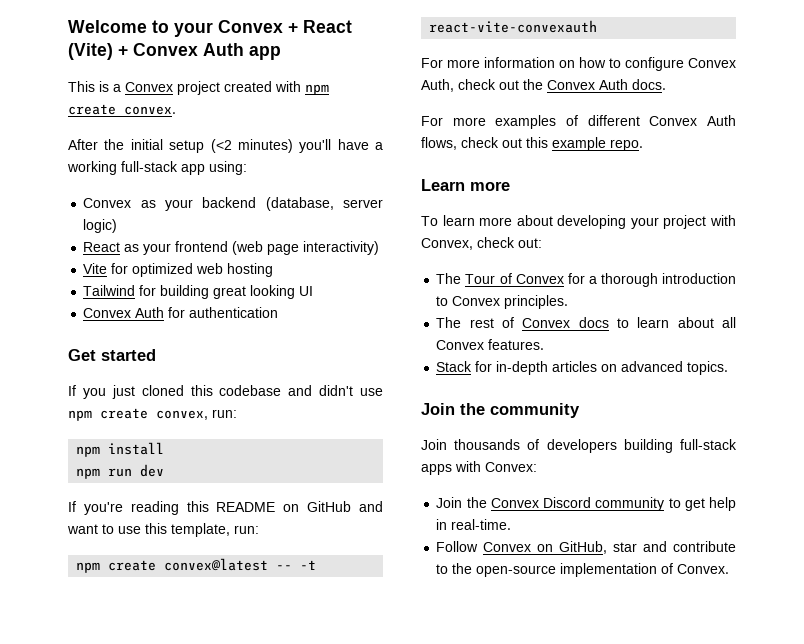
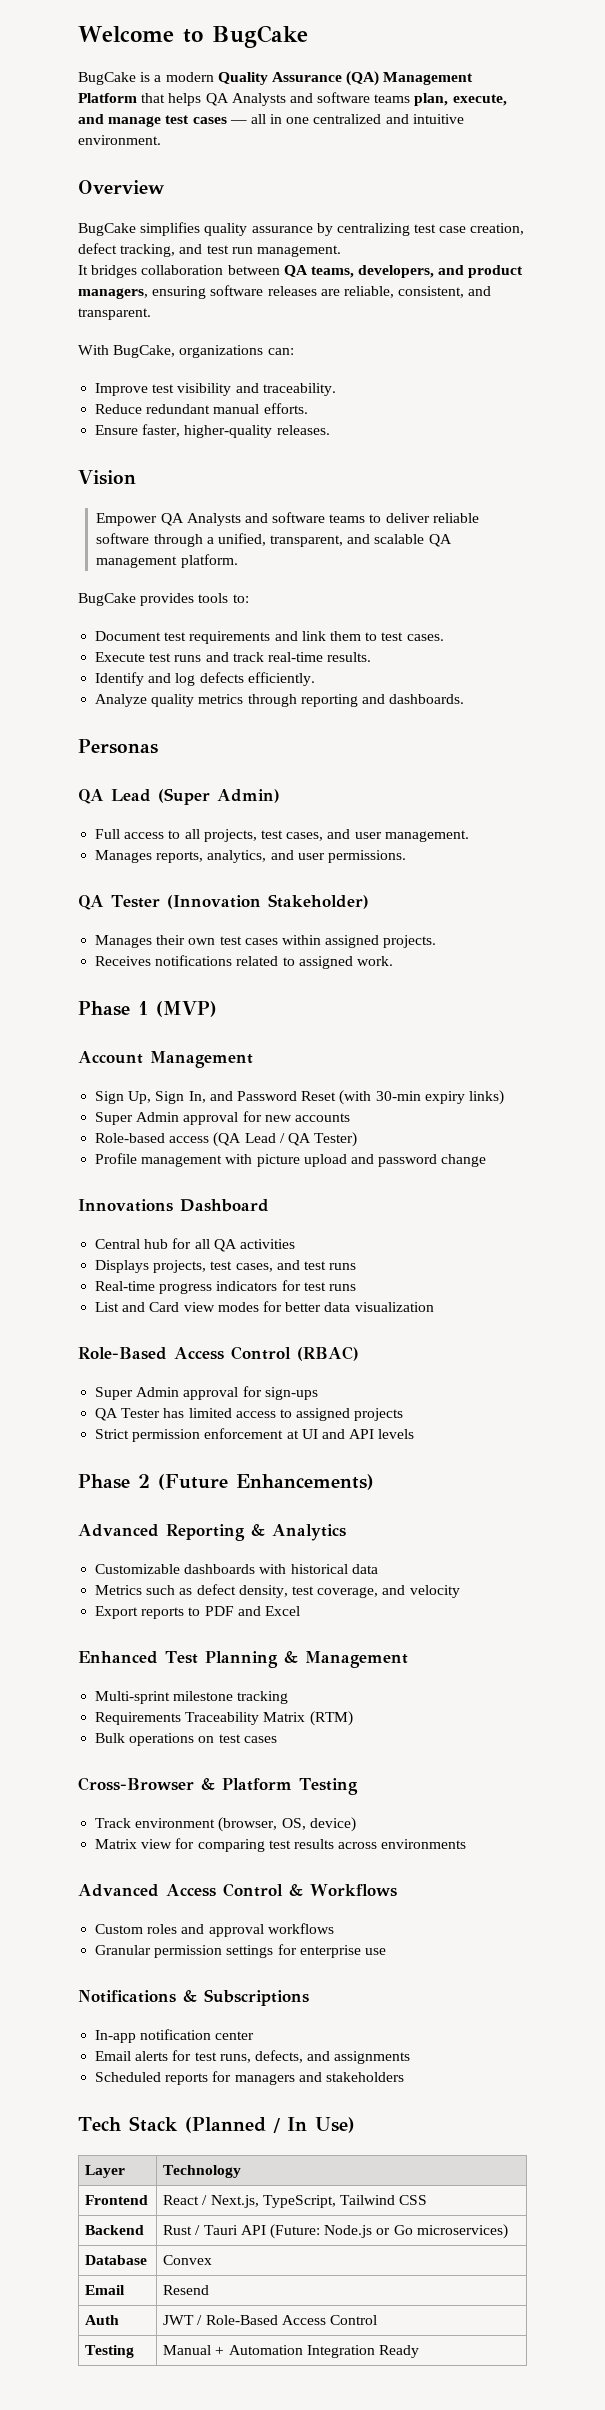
- Welcome to your Convex + React (Vite) + Convex Auth app
- This is a Convex project created with npm create convex.
- After the initial setup (<2 minutes) you'll have a working full-stack app using:
- Convex as your backend (database, server logic)
- React as your frontend (web page interactivity)
- Vite for optimized web hosting
- Tailwind for building great looking UI
- Convex Auth for authentication
- Get started
- If you just cloned this codebase and didn't use npm create convex, run:
- npm install
- npm run dev
- If you're reading this README on GitHub and want to use this template, run:
- npm create convex@latest -- -t react-vite-convexauth
- For more information on how to configure Convex Auth, check out the Convex Auth docs.
- For more examples of different Convex Auth flows, check out this example repo.
- Learn more
- To learn more about developing your project with Convex, check out:
- The Tour of Convex for a thorough introduction to Convex principles.
- The rest of Convex docs to learn about all Convex features.
- Stack for in-depth articles on advanced topics.
- Join the community
- Join thousands of developers building full-stack apps with Convex:
- Join the Convex Discord community to get help in real-time.
- Follow Convex on GitHub, star and contribute to the open-source implementation of Convex.
+ Welcome to BugCake
+ BugCake is a modern Quality Assurance (QA) Management Platform that helps QA Analysts and software teams plan, execute, and manage test cases — all in one centralized and intuitive environment.
+ Overview
+ BugCake simplifies quality assurance by centralizing test case creation, defect tracking, and test run management.
+ It bridges collaboration between QA teams, developers, and product managers, ensuring software releases are reliable, consistent, and transparent.
+ With BugCake, organizations can:
+ Improve test visibility and traceability.
+ Reduce redundant manual efforts.
+ Ensure faster, higher-quality releases.
+ Vision
+ Empower QA Analysts and software teams to deliver reliable software through a unified, transparent, and scalable QA management platform.
+ BugCake provides tools to:
+ Document test requirements and link them to test cases.
+ Execute test runs and track real-time results.
+ Identify and log defects efficiently.
+ Analyze quality metrics through reporting and dashboards.
+ Personas
+ QA Lead (Super Admin)
+ Full access to all projects, test cases, and user management.
+ Manages reports, analytics, and user permissions.
+ QA Tester (Innovation Stakeholder)
+ Manages their own test cases within assigned projects.
+ Receives notifications related to assigned work.
+ Phase 1 (MVP)
+ Account Management
+ Sign Up, Sign In, and Password Reset (with 30-min expiry links)
+ Super Admin approval for new accounts
+ Role-based access (QA Lead / QA Tester)
+ Profile management with picture upload and password change
+ Innovations Dashboard
+ Central hub for all QA activities
+ Displays projects, test cases, and test runs
+ Real-time progress indicators for test runs
+ List and Card view modes for better data visualization
+ Role-Based Access Control (RBAC)
+ Super Admin approval for sign-ups
+ QA Tester has limited access to assigned projects
+ Strict permission enforcement at UI and API levels
+ Phase 2 (Future Enhancements)
+ Advanced Reporting & Analytics
+ Customizable dashboards with historical data
+ Metrics such as defect density, test coverage, and velocity
+ Export reports to PDF and Excel
+ Enhanced Test Planning & Management
+ Multi-sprint milestone tracking
+ Requirements Traceability Matrix (RTM)
+ Bulk operations on test cases
+ Cross-Browser & Platform Testing
+ Track environment (browser, OS, device)
+ Matrix view for comparing test results across environments
+ Advanced Access Control & Workflows
+ Custom roles and approval workflows
+ Granular permission settings for enterprise use
+ Notifications & Subscriptions
+ In-app notification center
+ Email alerts for test runs, defects, and assignments
+ Scheduled reports for managers and stakeholders
+ Tech Stack (Planned / In Use)
+ Layer | Technology
+ Frontend | React / Next.js, TypeScript, Tailwind CSS
+ Backend | Rust / Tauri API (Future: Node.js or Go microservices)
+ Database | Convex
+ Email | Resend
+ Auth | JWT / Role-Based Access Control
+ Testing | Manual + Automation Integration Ready

